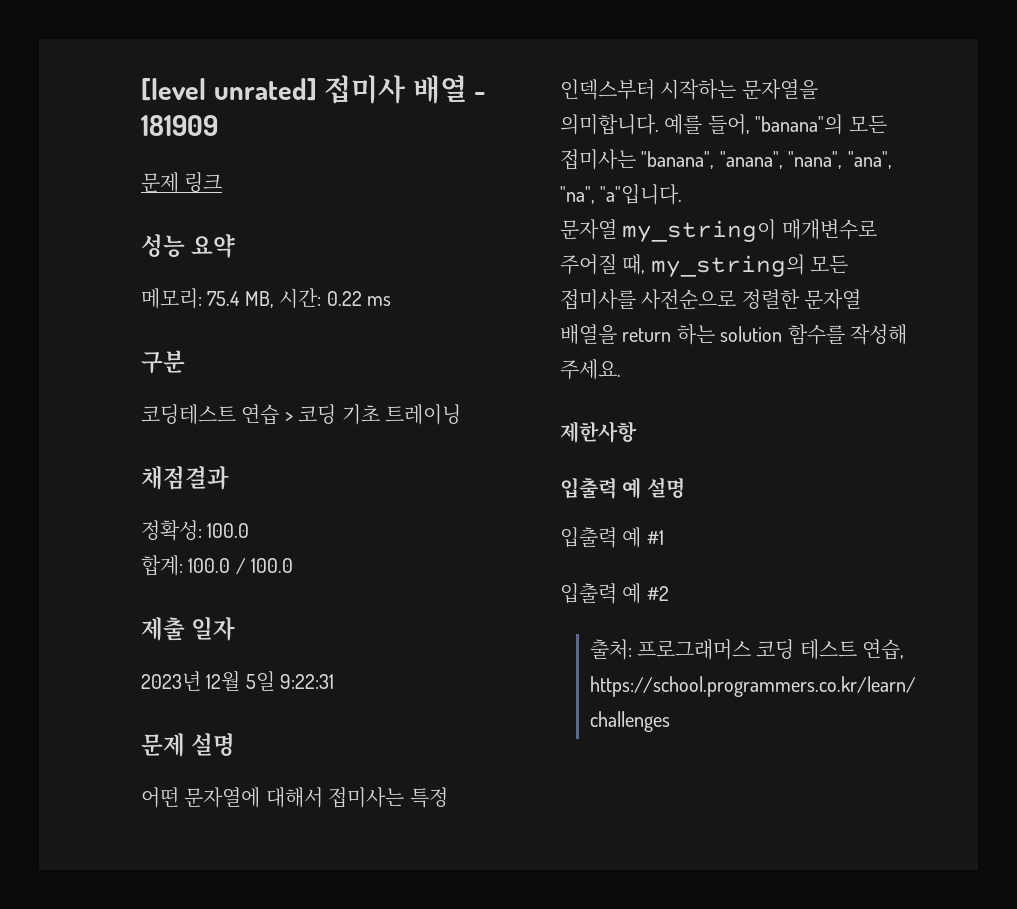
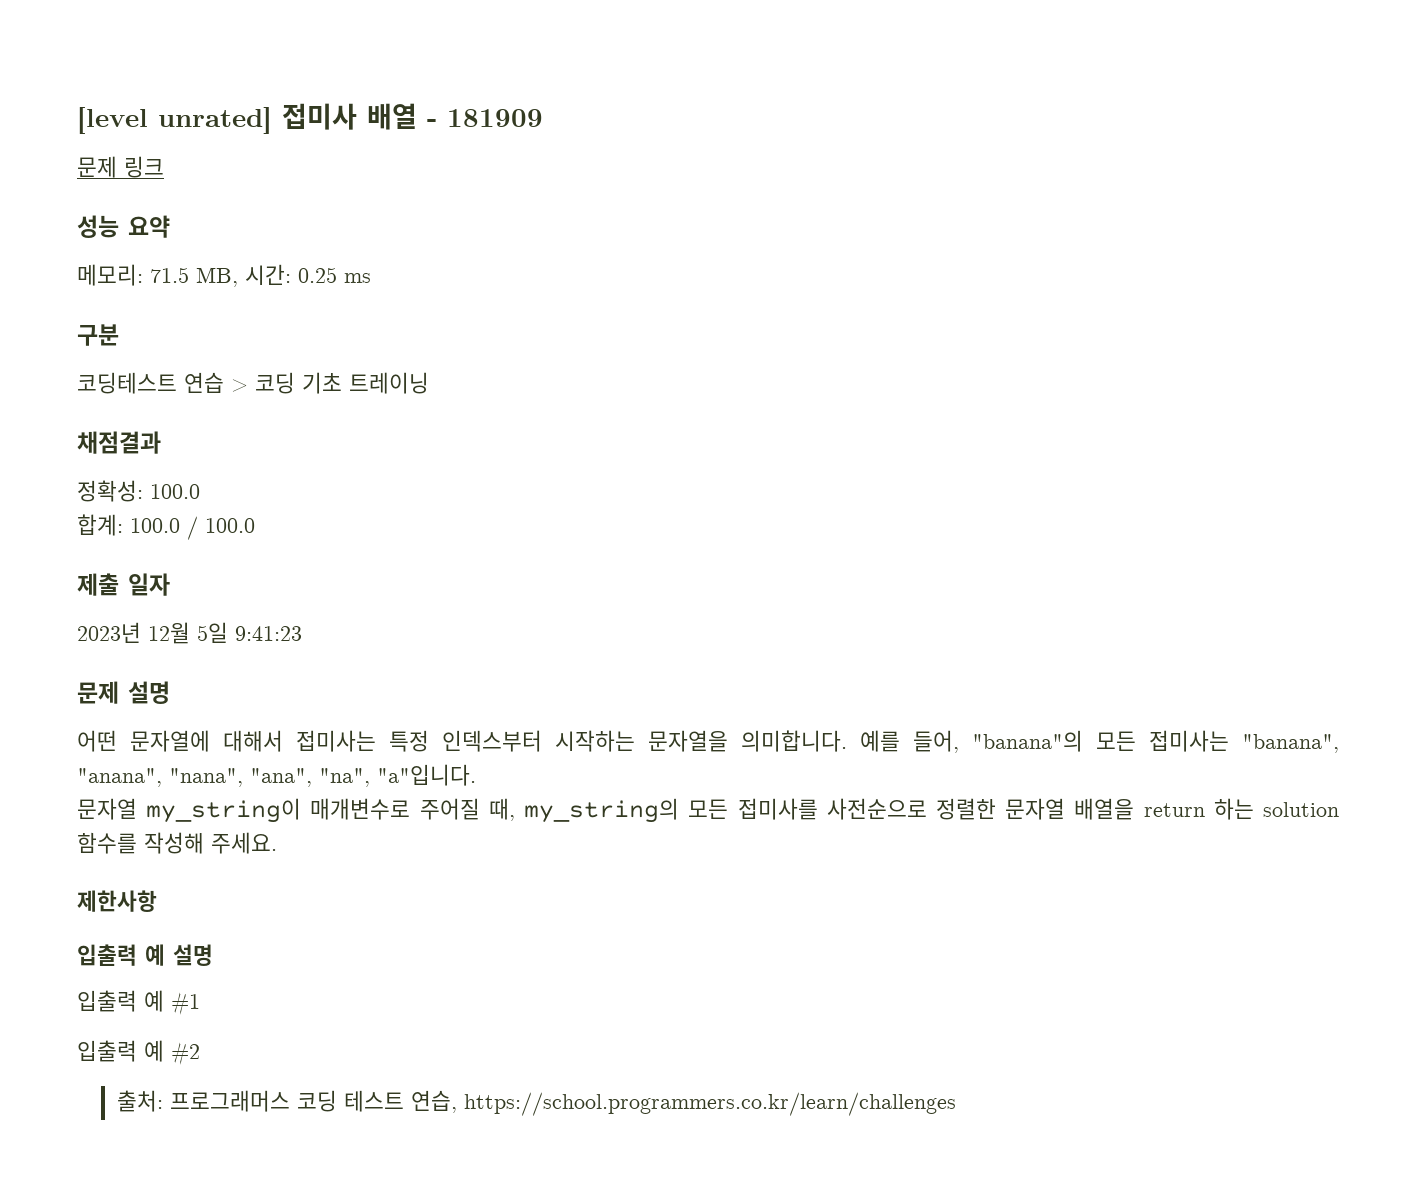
- 메모리: 75.4 MB, 시간: 0.22 ms
+ 메모리: 71.5 MB, 시간: 0.25 ms
- 2023년 12월 5일 9:22:31
+ 2023년 12월 5일 9:41:23

